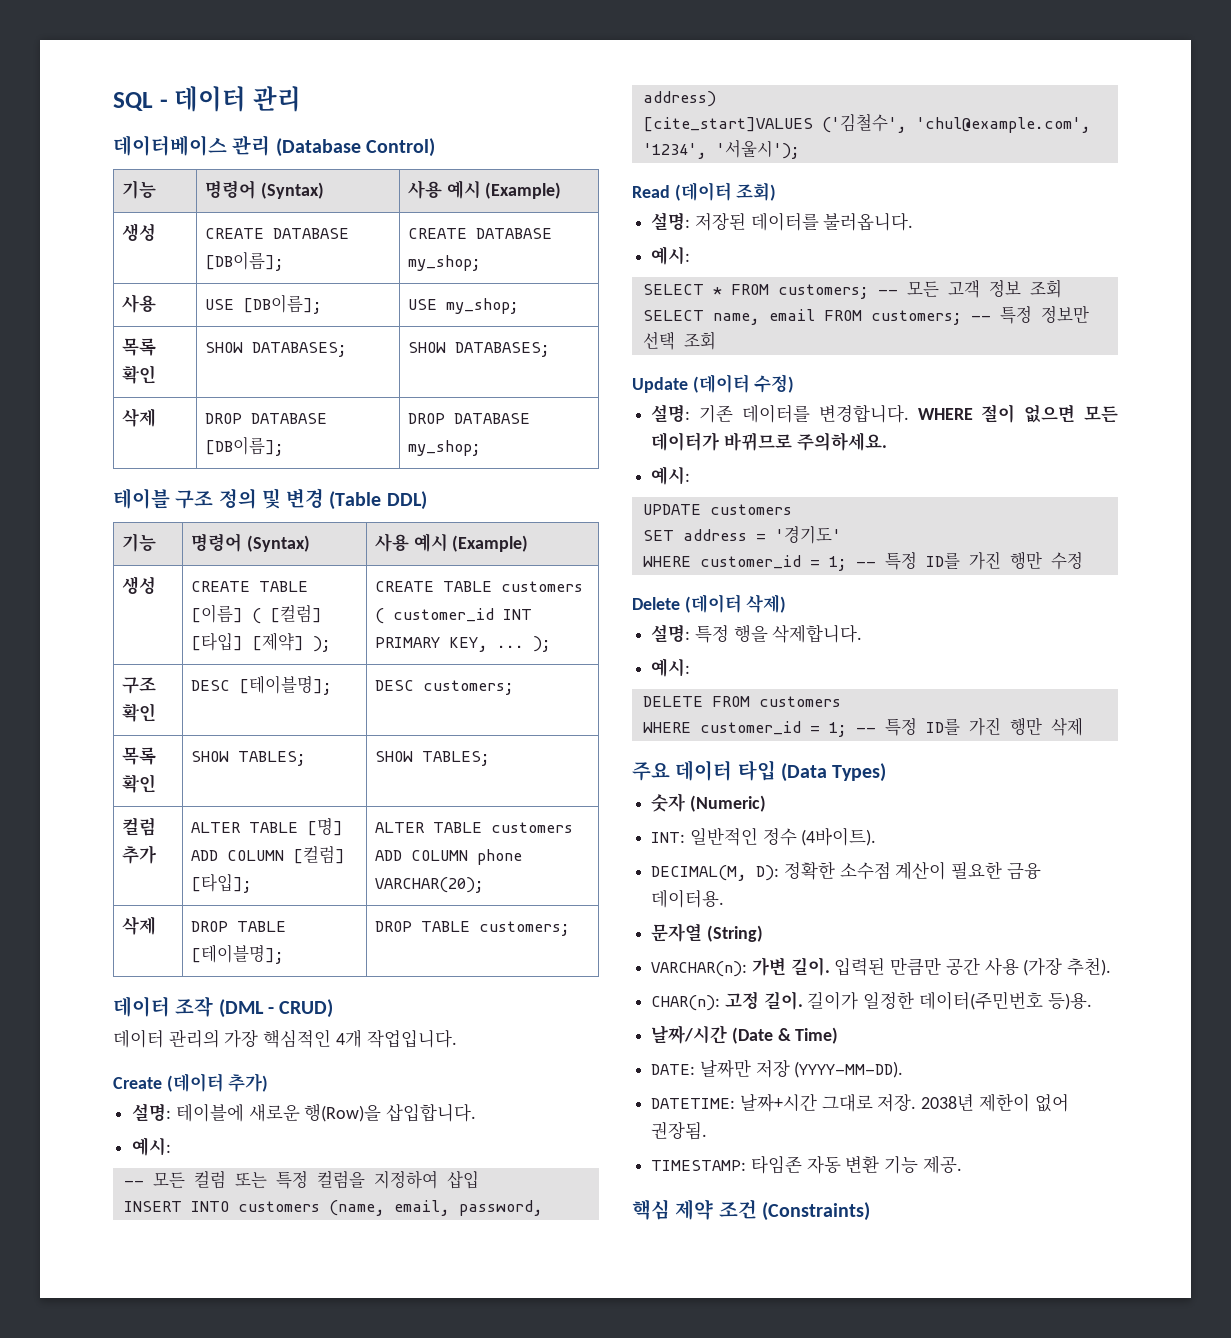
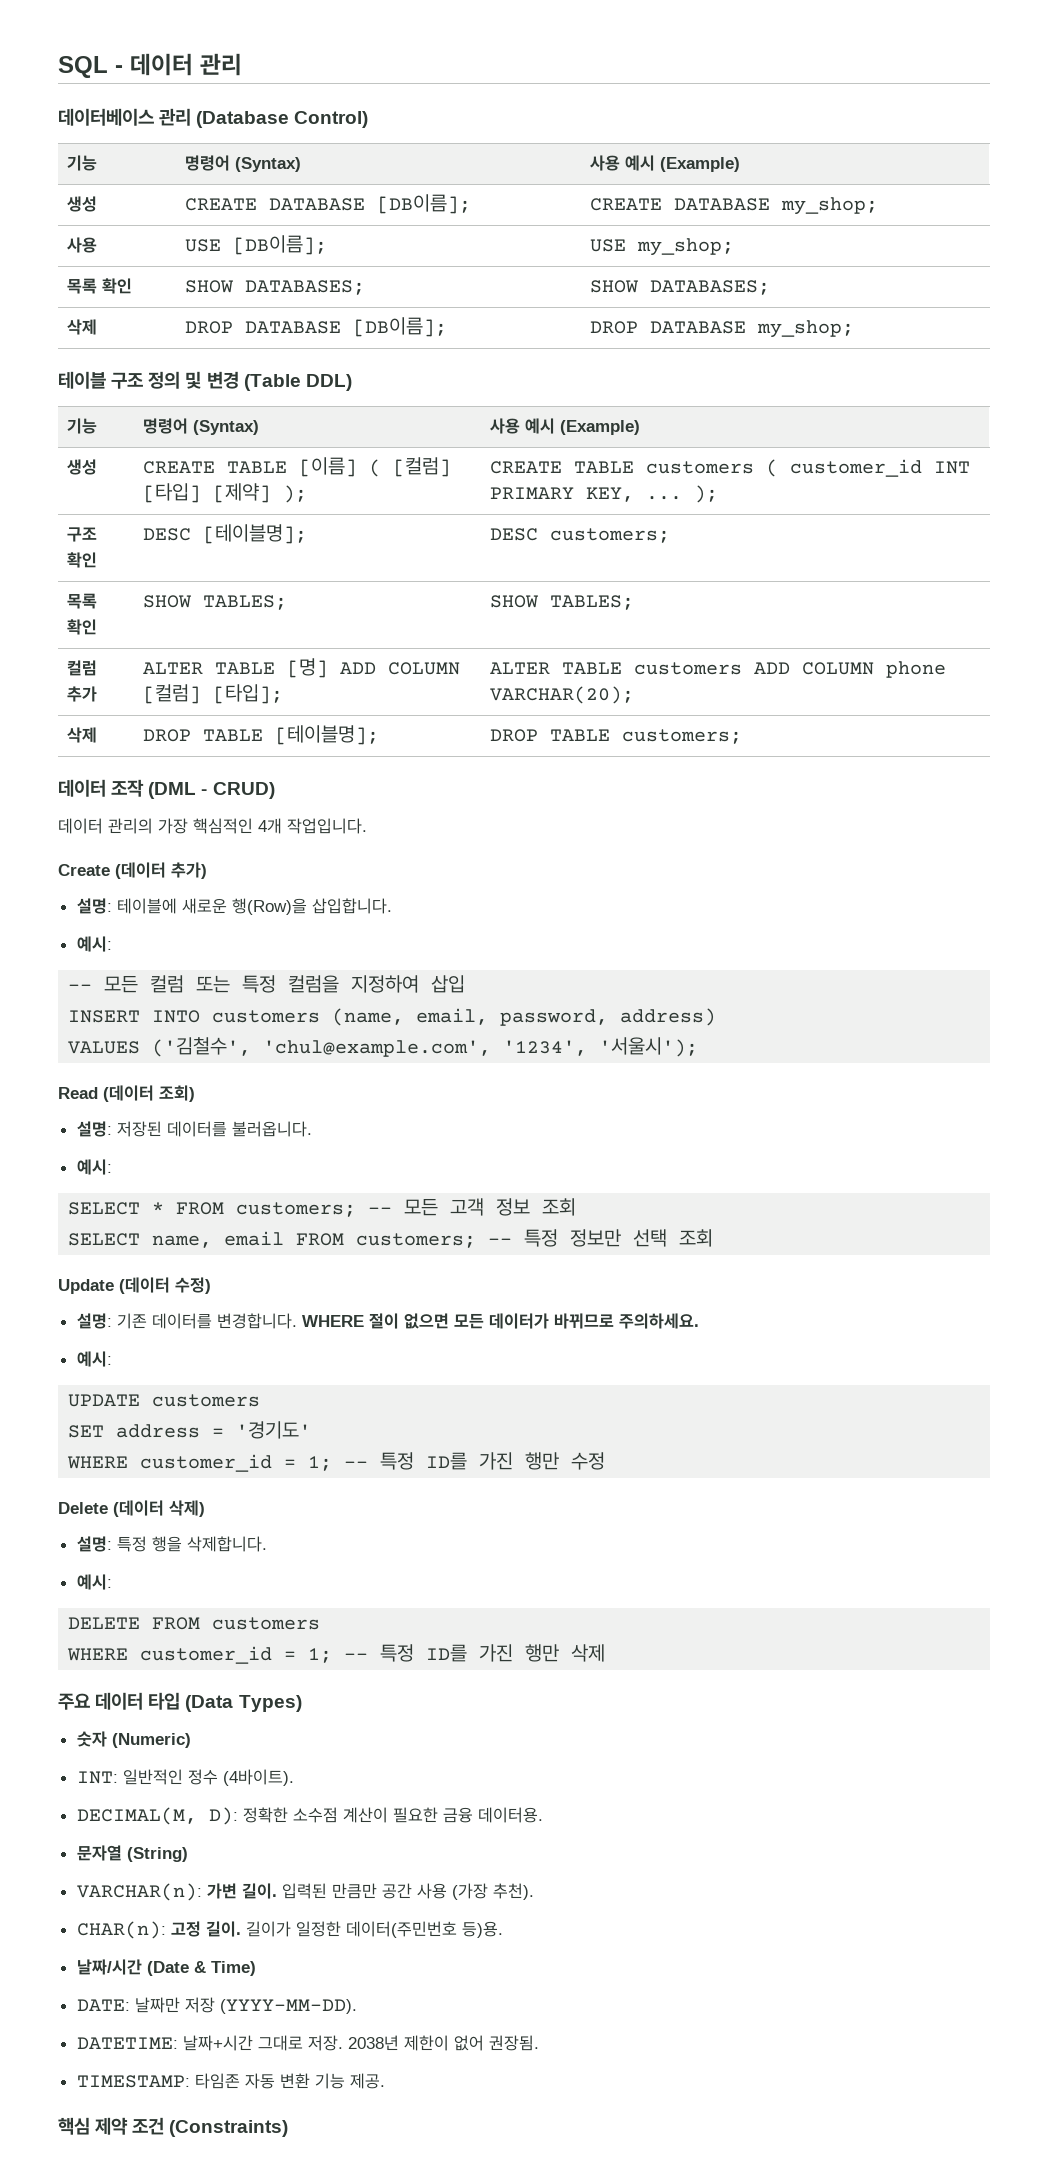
- [cite_start]VALUES ('김철수', 'chul@example.com', '1234', '서울시');
+ VALUES ('김철수', 'chul@example.com', '1234', '서울시');

